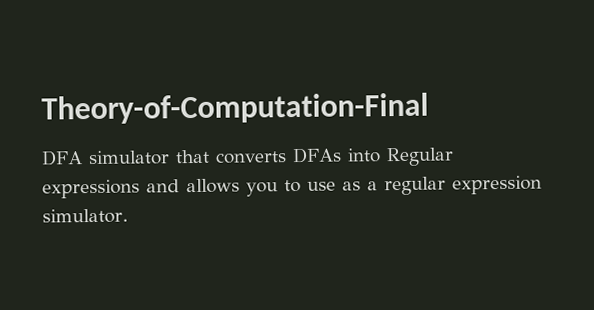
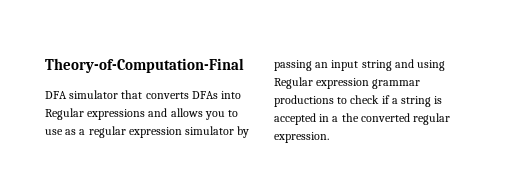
- DFA simulator that converts DFAs into Regular expressions and allows you to use as a regular expression simulator.
+ DFA simulator that converts DFAs into Regular expressions and allows you to use as a regular expression simulator by passing an input string and using Regular expression grammar productions to check if a string is accepted in a the converted regular expression.

